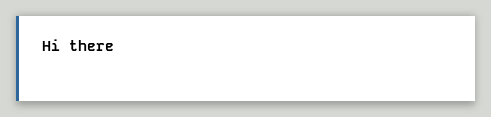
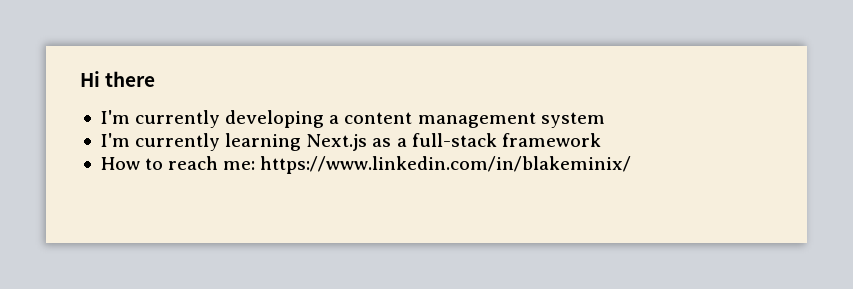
+ I'm currently developing a content management system
+ I'm currently learning Next.js as a full-stack framework
+ How to reach me: https://www.linkedin.com/in/blakeminix/

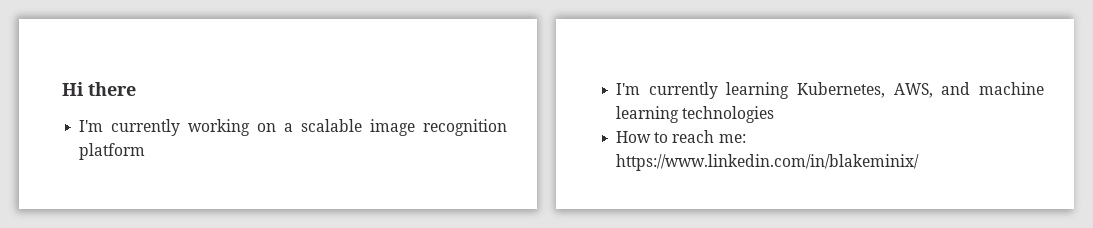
- I'm currently developing a content management system
- I'm currently learning Next.js as a full-stack framework
+ I'm currently working on a scalable image recognition platform
+ I'm currently learning Kubernetes, AWS, and machine learning technologies

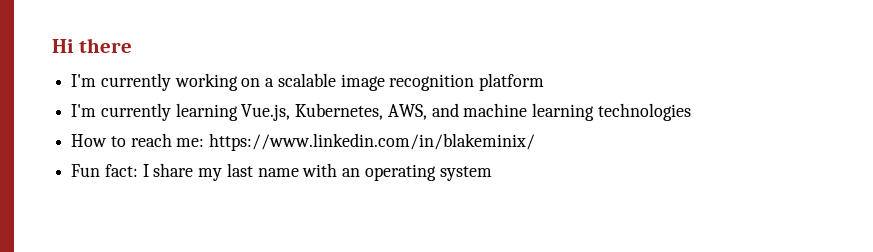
- I'm currently learning Kubernetes, AWS, and machine learning technologies
+ I'm currently learning Vue.js, Kubernetes, AWS, and machine learning technologies
+ Fun fact: I share my last name with an operating system

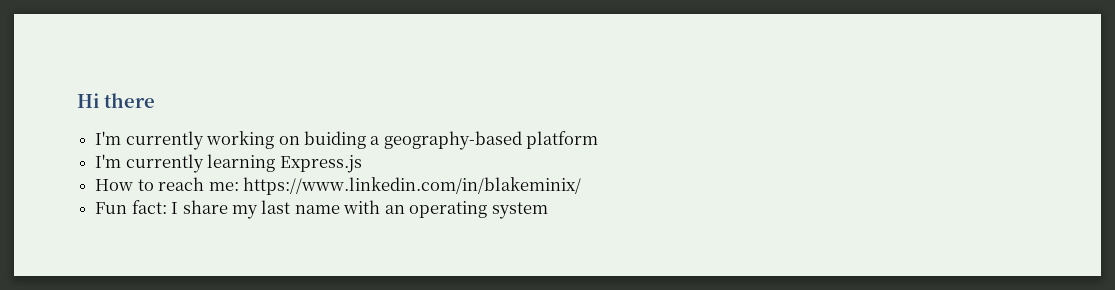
- I'm currently working on a scalable image recognition platform
+ I'm currently working on buiding a geography-based platform
- I'm currently learning Vue.js, Kubernetes, AWS, and machine learning technologies
+ I'm currently learning Express.js

